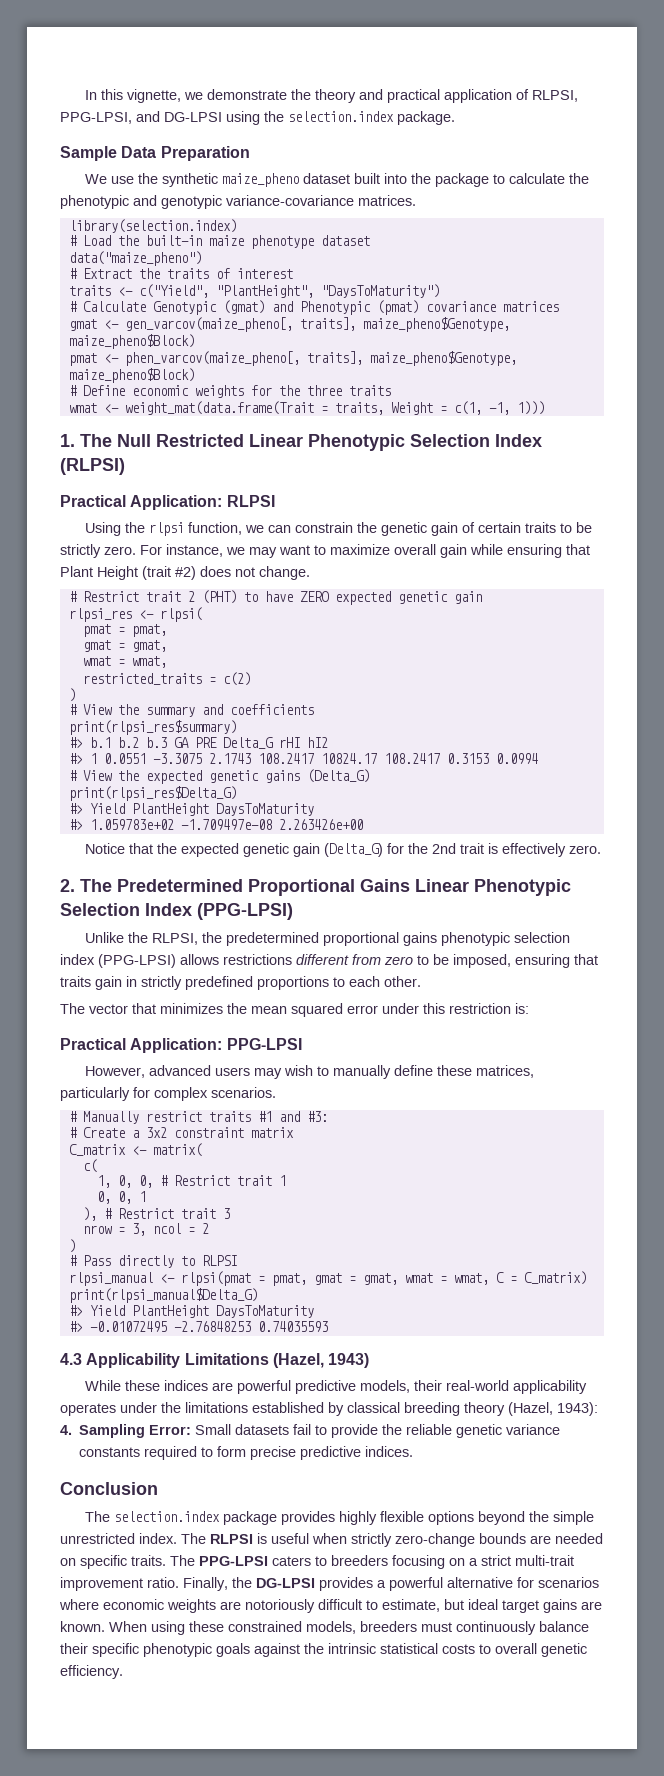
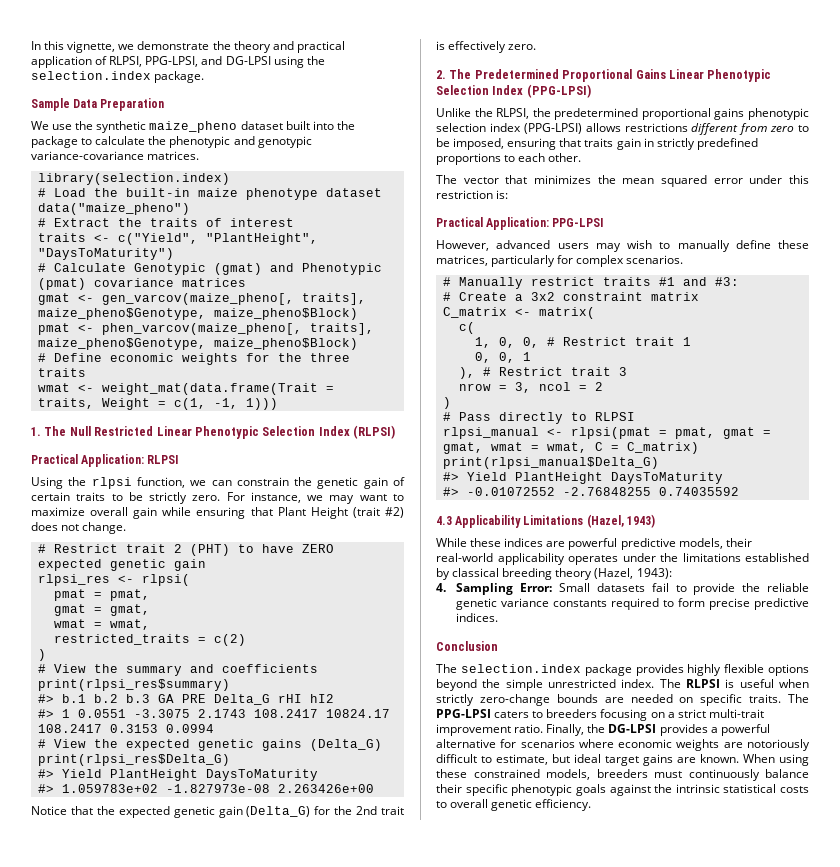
- #> 1.059783e+02 -1.709497e-08 2.263426e+00
+ #> 1.059783e+02 -1.827973e-08 2.263426e+00
- #> -0.01072495 -2.76848253 0.74035593
+ #> -0.01072552 -2.76848255 0.74035592

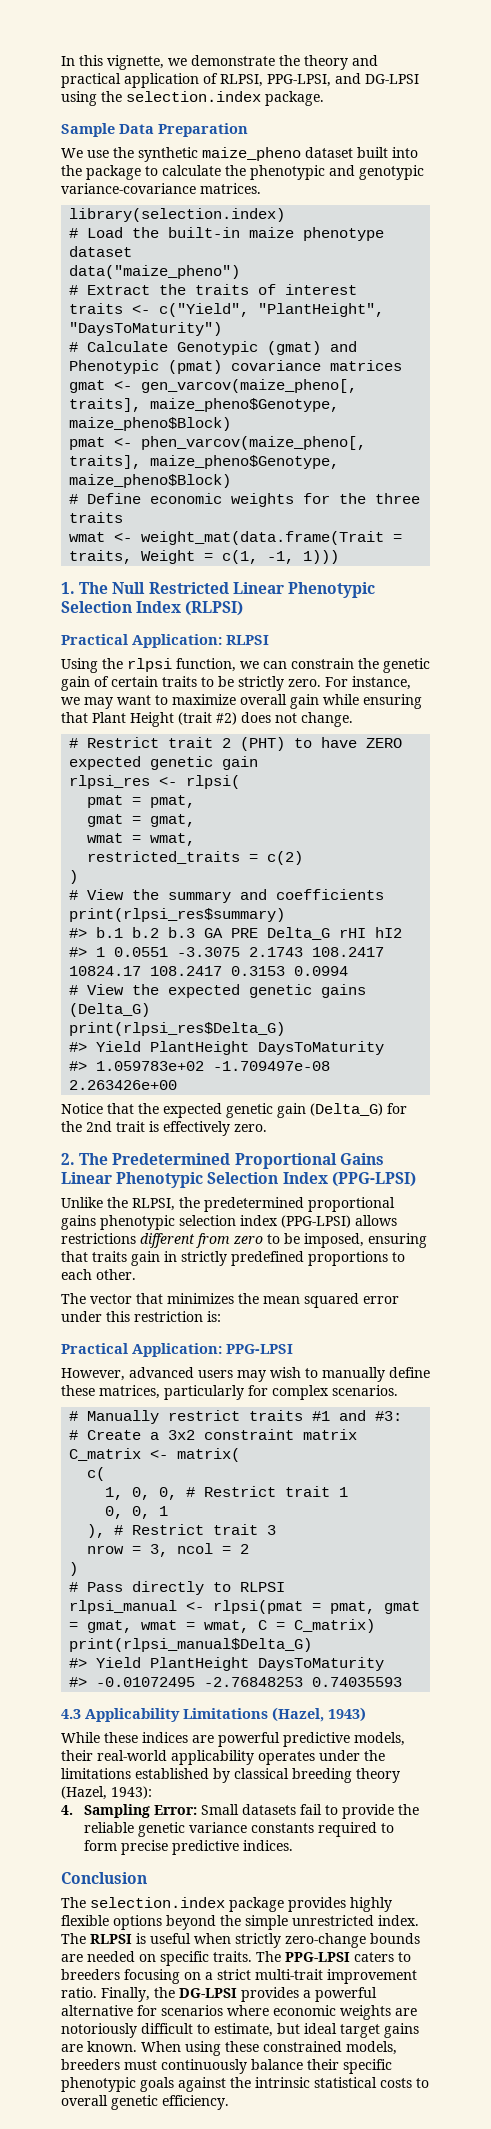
- #> 1.059783e+02 -1.827973e-08 2.263426e+00
+ #> 1.059783e+02 -1.709497e-08 2.263426e+00
- #> -0.01072552 -2.76848255 0.74035592
+ #> -0.01072495 -2.76848253 0.74035593

